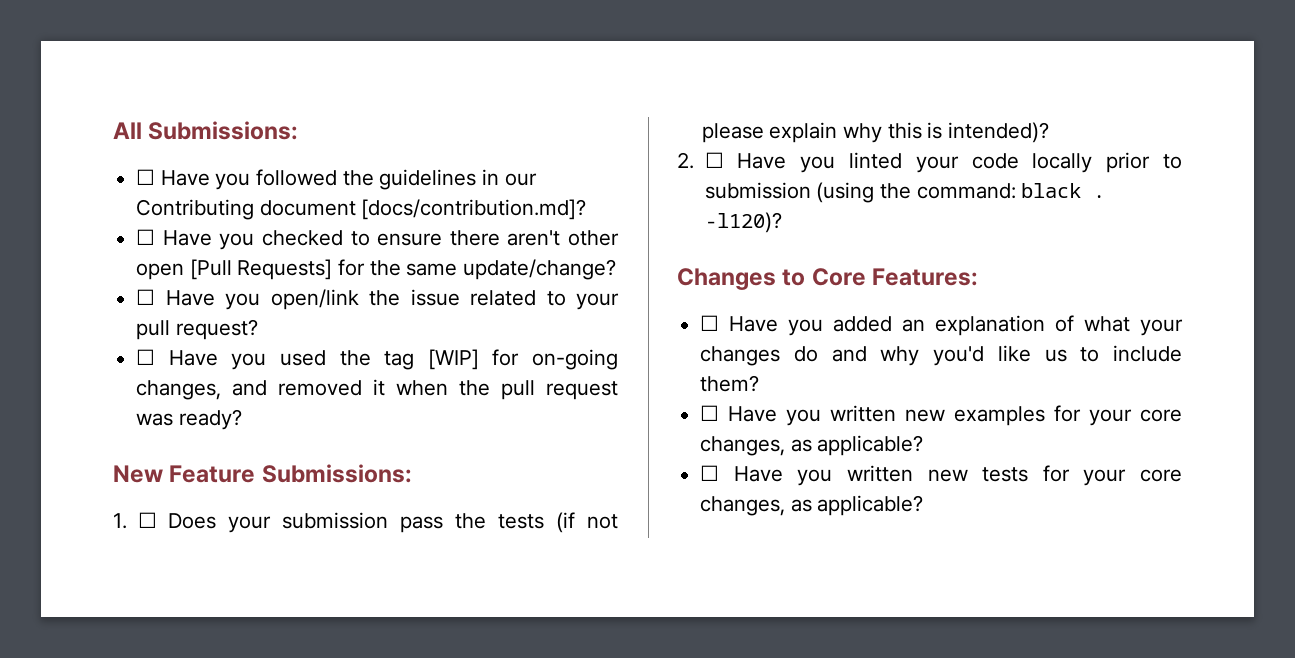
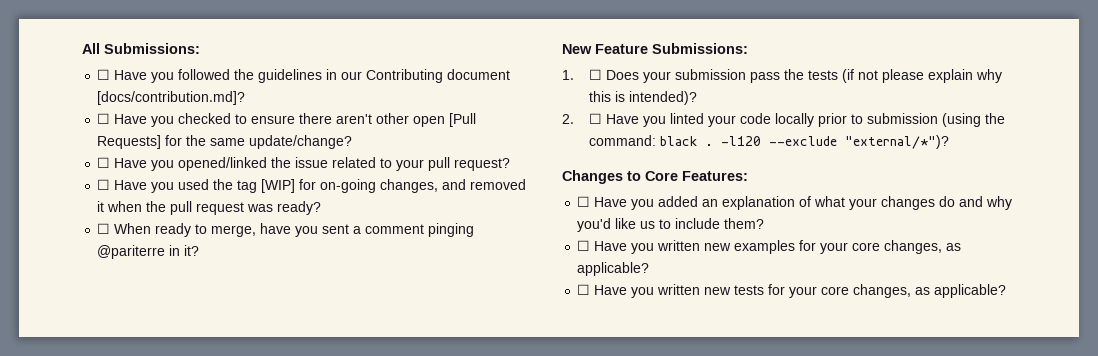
- ☐ Have you open/link the issue related to your pull request?
+ ☐ Have you opened/linked the issue related to your pull request?
+ ☐ When ready to merge, have you sent a comment pinging @pariterre in it?
- -l120)?
+ -l120 --exclude "external/*")?

